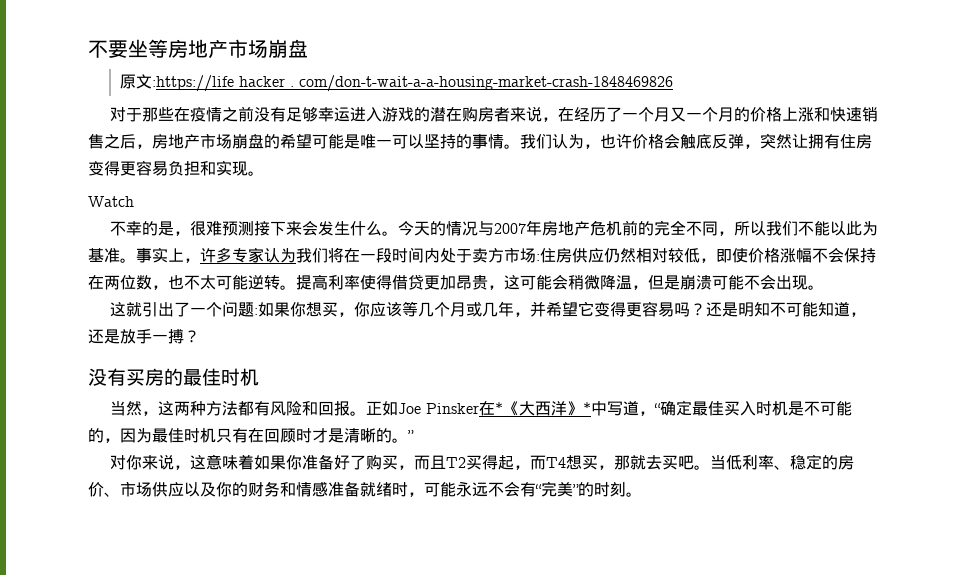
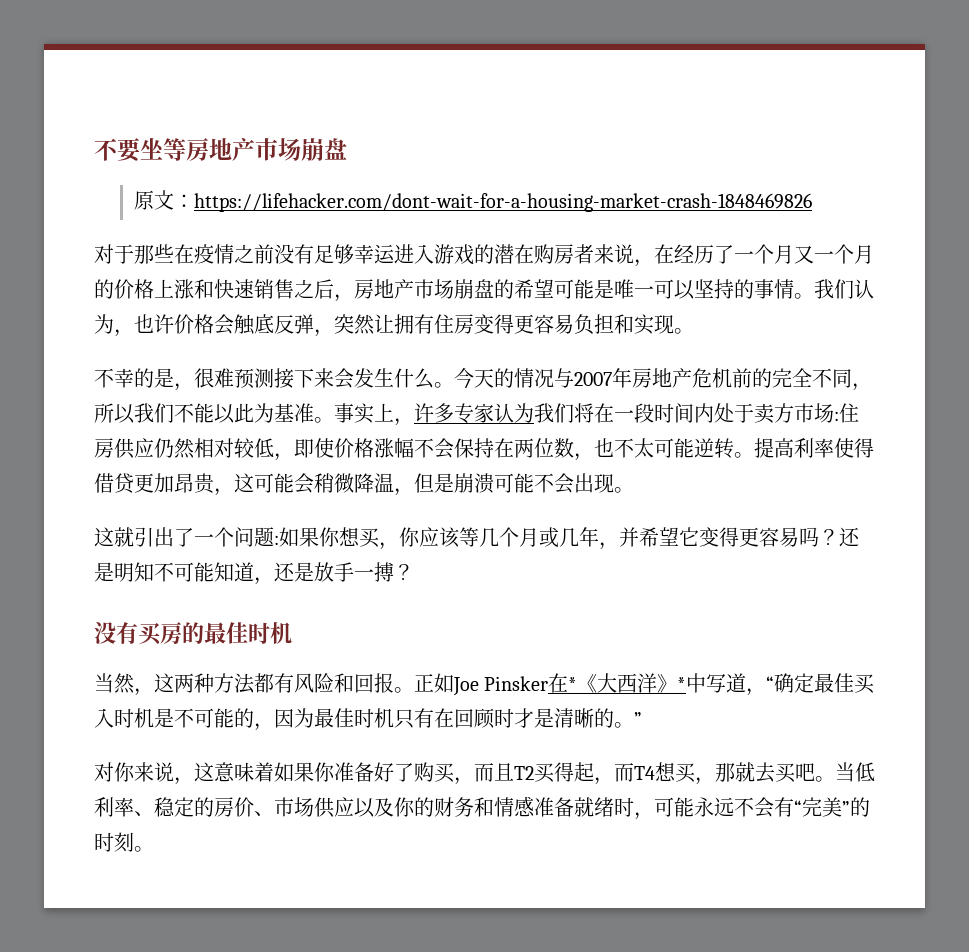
- 原文:https://life hacker . com/don-t-wait-a-a-housing-market-crash-1848469826
+ 原文：https://lifehacker.com/dont-wait-for-a-housing-market-crash-1848469826
- Watch

